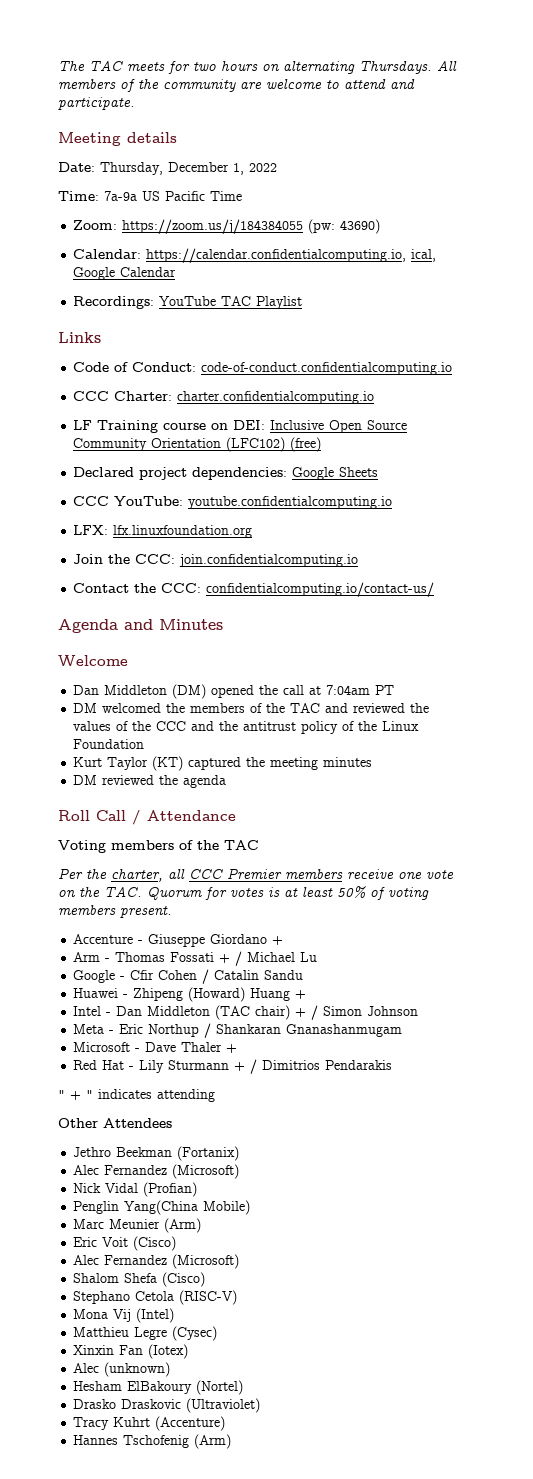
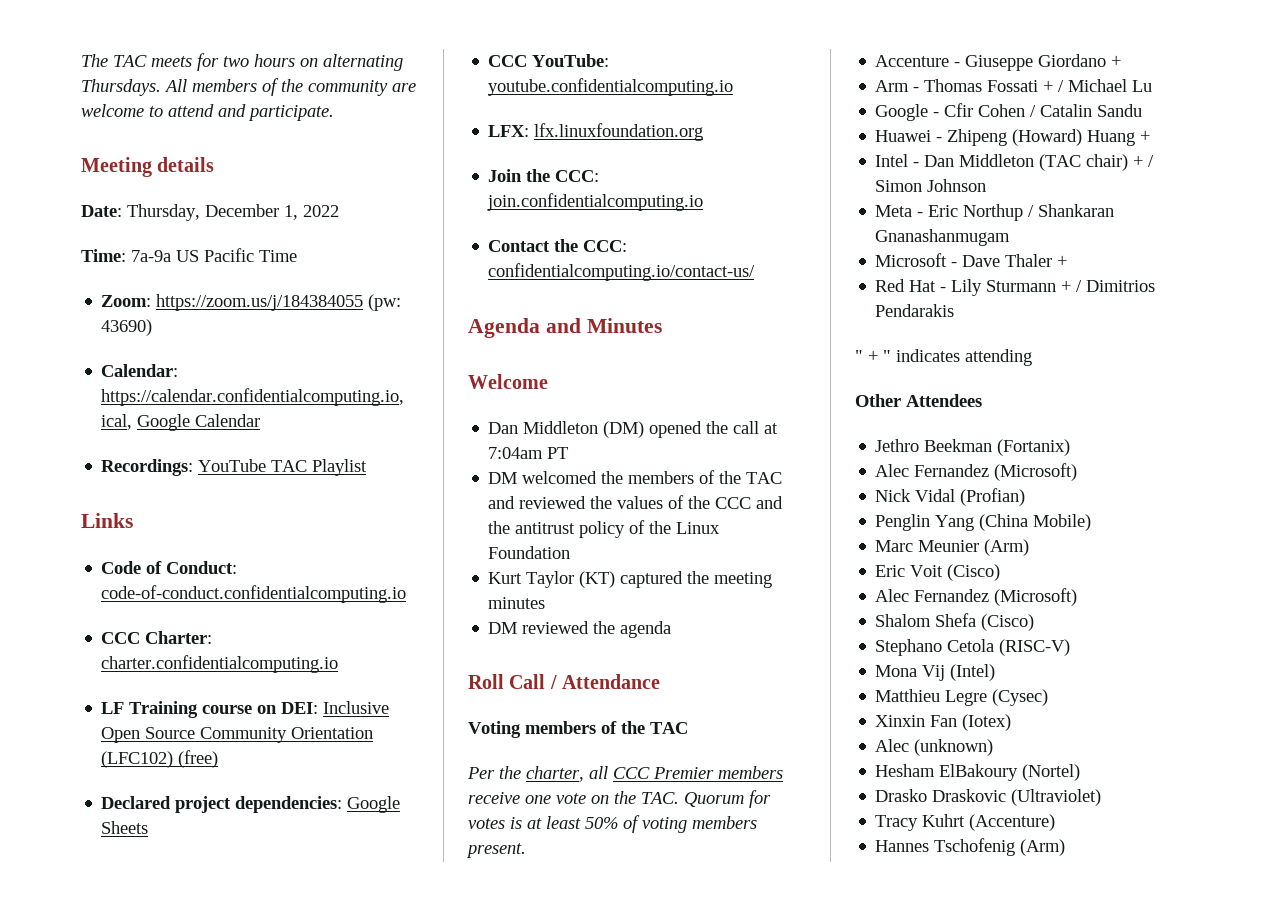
- Penglin Yang(China Mobile)
+ Penglin Yang (China Mobile)

